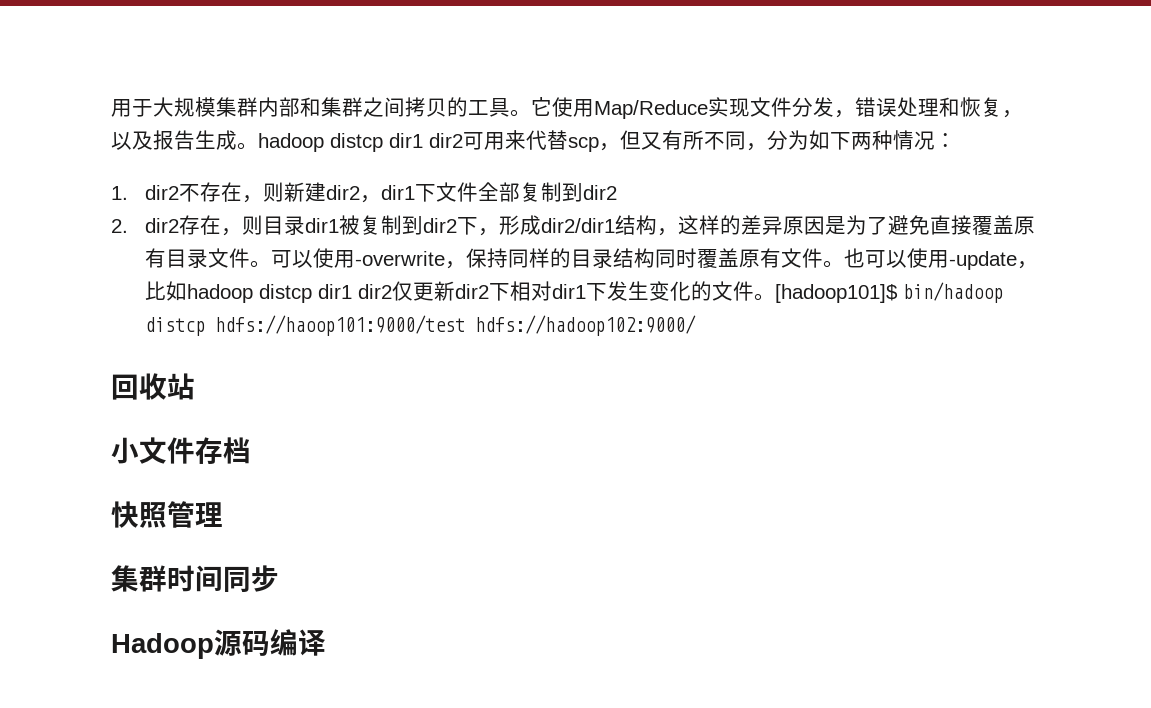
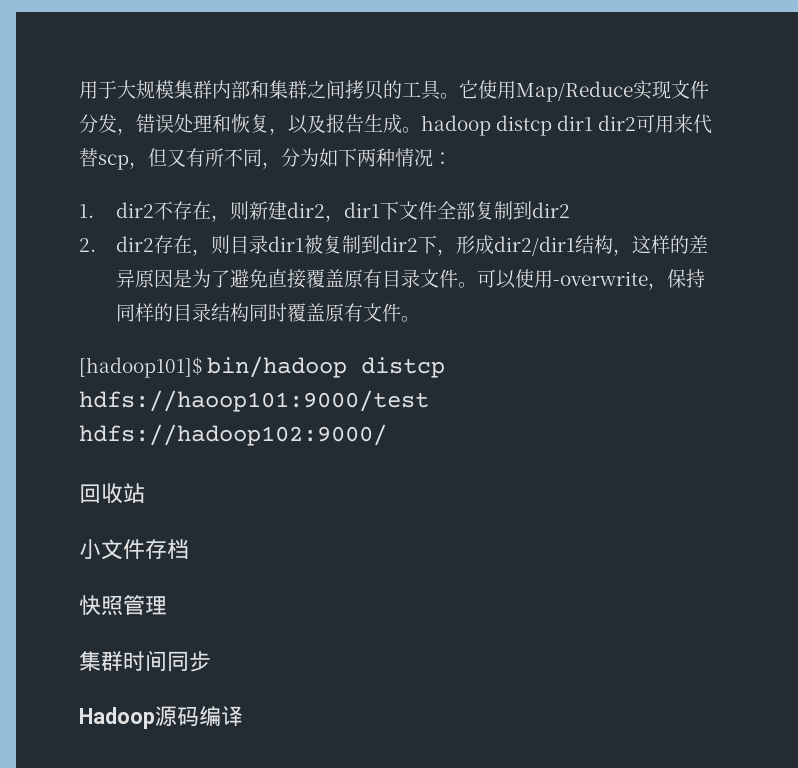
- 可以使用-overwrite，保持同样的目录结构同时覆盖原有文件。也可以使用-update，比如hadoop distcp dir1 dir2仅更新dir2下相对dir1下发生变化的文件。[hadoop101]$ bin/hadoop distcp hdfs://haoop101:9000/test hdfs://hadoop102:9000/
+ 可以使用-overwrite，保持同样的目录结构同时覆盖原有文件。
+ [hadoop101]$ bin/hadoop distcp hdfs://haoop101:9000/test hdfs://hadoop102:9000/

